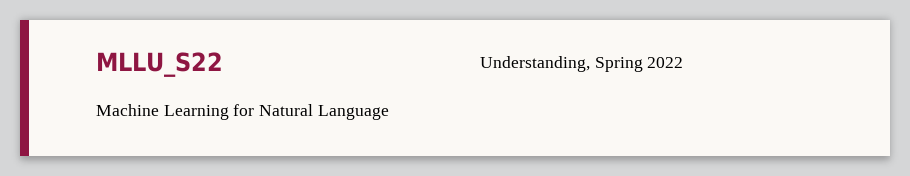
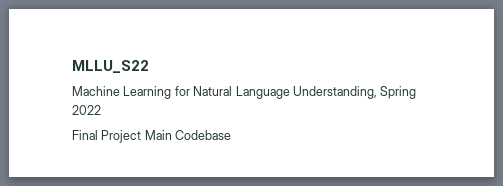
+ Final Project Main Codebase

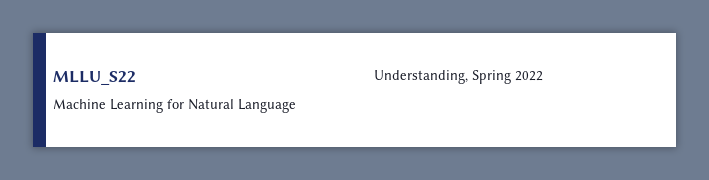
- Final Project Main Codebase

